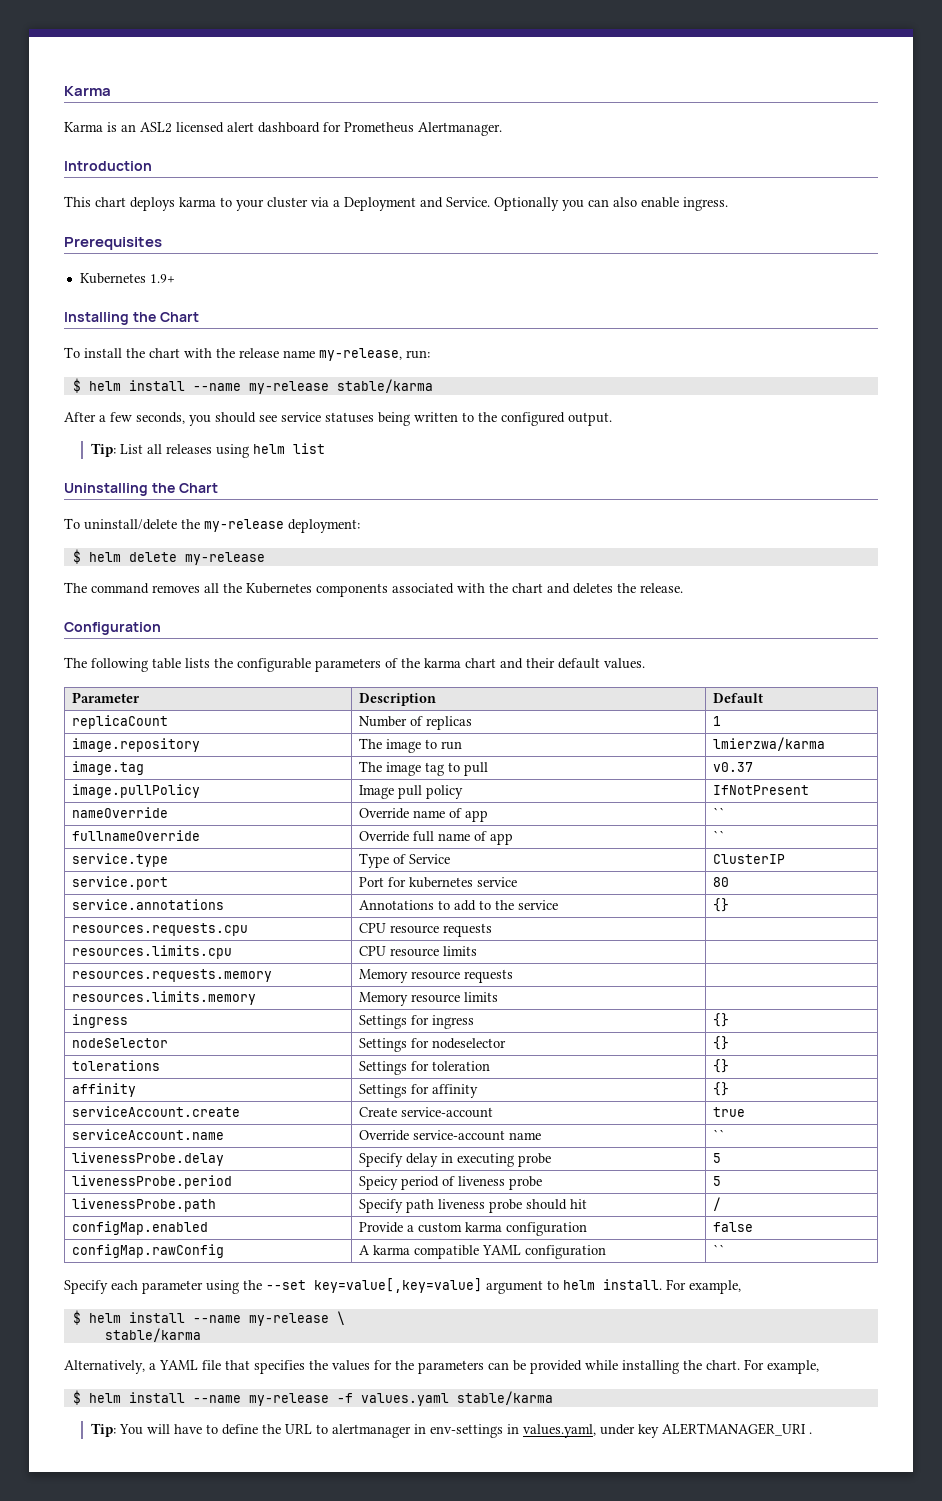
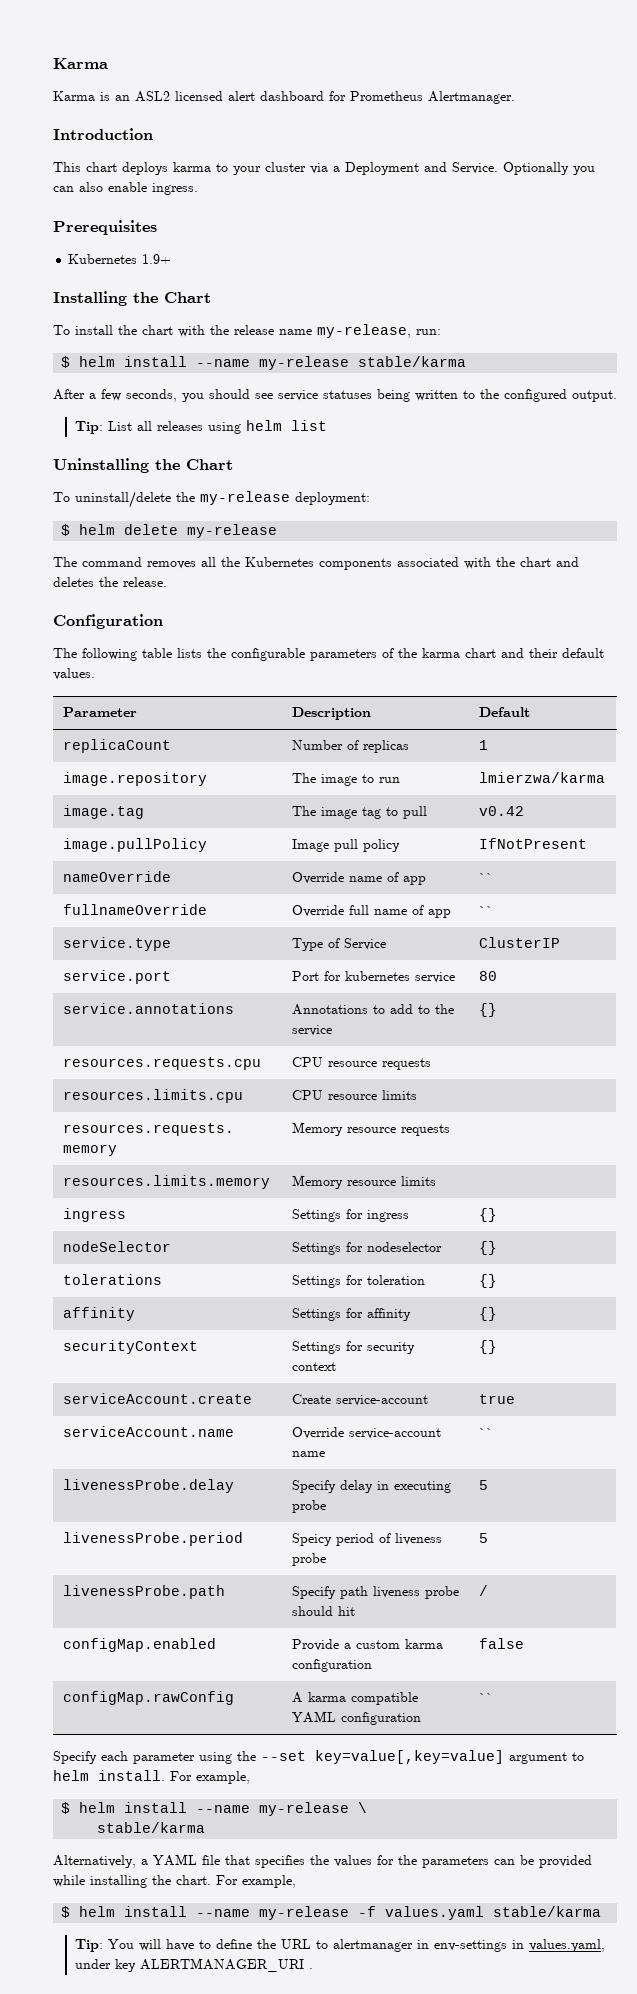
- image.tag | The image tag to pull | v0.37
+ image.tag | The image tag to pull | v0.42
+ securityContext | Settings for security context | {}

